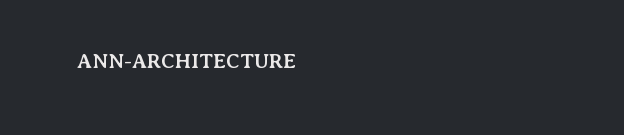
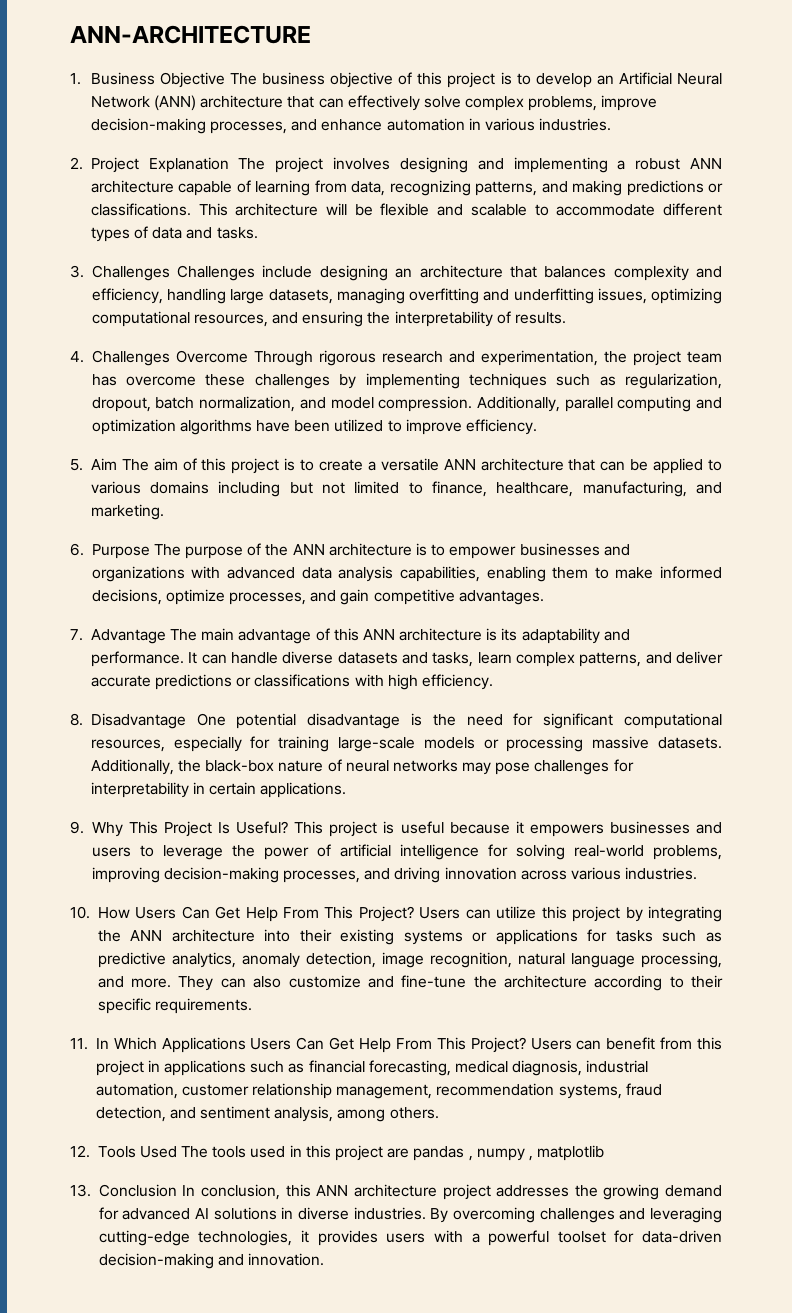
+ 1. Business Objective The business objective of this project is to develop an Artificial Neural Network (ANN) architecture that can effectively solve complex problems, improve decision-making processes, and enhance automation in various industries.
+ 2. Project Explanation The project involves designing and implementing a robust ANN architecture capable of learning from data, recognizing patterns, and making predictions or classifications. This architecture will be flexible and scalable to accommodate different types of data and tasks.
+ 3. Challenges Challenges include designing an architecture that balances complexity and efficiency, handling large datasets, managing overfitting and underfitting issues, optimizing computational resources, and ensuring the interpretability of results.
+ 4. Challenges Overcome Through rigorous research and experimentation, the project team has overcome these challenges by implementing techniques such as regularization, dropout, batch normalization, and model compression. Additionally, parallel computing and optimization algorithms have been utilized to improve efficiency.
+ 5. Aim The aim of this project is to create a versatile ANN architecture that can be applied to various domains including but not limited to finance, healthcare, manufacturing, and marketing.
+ 6. Purpose The purpose of the ANN architecture is to empower businesses and organizations with advanced data analysis capabilities, enabling them to make informed decisions, optimize processes, and gain competitive advantages.
+ 7. Advantage The main advantage of this ANN architecture is its adaptability and performance. It can handle diverse datasets and tasks, learn complex patterns, and deliver accurate predictions or classifications with high efficiency.
+ 8. Disadvantage One potential disadvantage is the need for significant computational resources, especially for training large-scale models or processing massive datasets. Additionally, the black-box nature of neural networks may pose challenges for interpretability in certain applications.
+ 9. Why This Project Is Useful? This project is useful because it empowers businesses and users to leverage the power of artificial intelligence for solving real-world problems, improving decision-making processes, and driving innovation across various industries.
+ 10. How Users Can Get Help From This Project? Users can utilize this project by integrating the ANN architecture into their existing systems or applications for tasks such as predictive analytics, anomaly detection, image recognition, natural language processing, and more. They can also customize and fine-tune the architecture according to their specific requirements.
+ 11. In Which Applications Users Can Get Help From This Project? Users can benefit from this project in applications such as financial forecasting, medical diagnosis, industrial automation, customer relationship management, recommendation systems, fraud detection, and sentiment analysis, among others.
+ 12. Tools Used The tools used in this project are pandas , numpy , matplotlib
+ 13. Conclusion In conclusion, this ANN architecture project addresses the growing demand for advanced AI solutions in diverse industries. By overcoming challenges and leveraging cutting-edge technologies, it provides users with a powerful toolset for data-driven decision-making and innovation.

